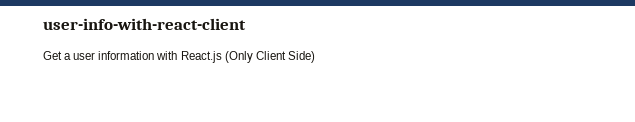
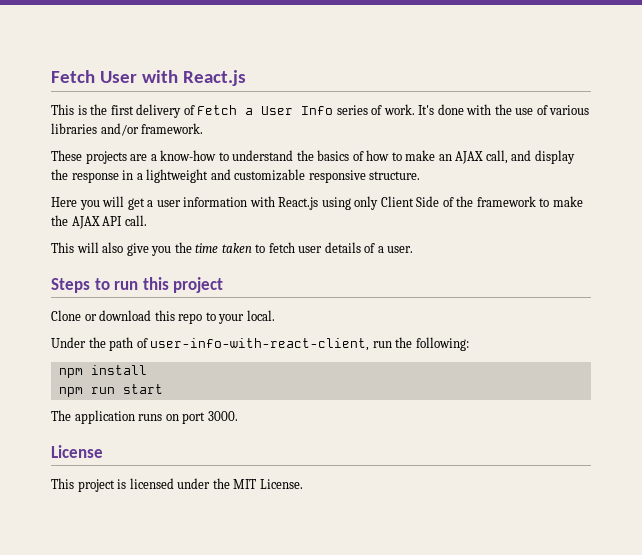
- user-info-with-react-client
- Get a user information with React.js (Only Client Side)
+ Fetch User with React.js
+ This is the first delivery of Fetch a User Info series of work. It's done with the use of various libraries and/or framework.
+ These projects are a know-how to understand the basics of how to make an AJAX call, and display the response in a lightweight and customizable responsive structure.
+ Here you will get a user information with React.js using only Client Side of the framework to make the AJAX API call.
+ This will also give you the time taken to fetch user details of a user.
+ Steps to run this project
+ Clone or download this repo to your local.
+ Under the path of user-info-with-react-client, run the following:
+ npm install
+ npm run start
+ The application runs on port 3000.
+ License
+ This project is licensed under the MIT License.

